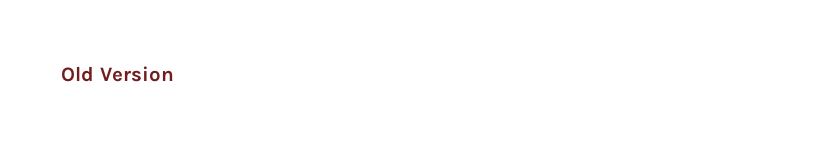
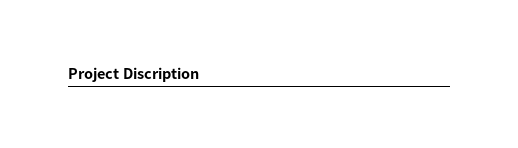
- Old Version
+ Project Discription

